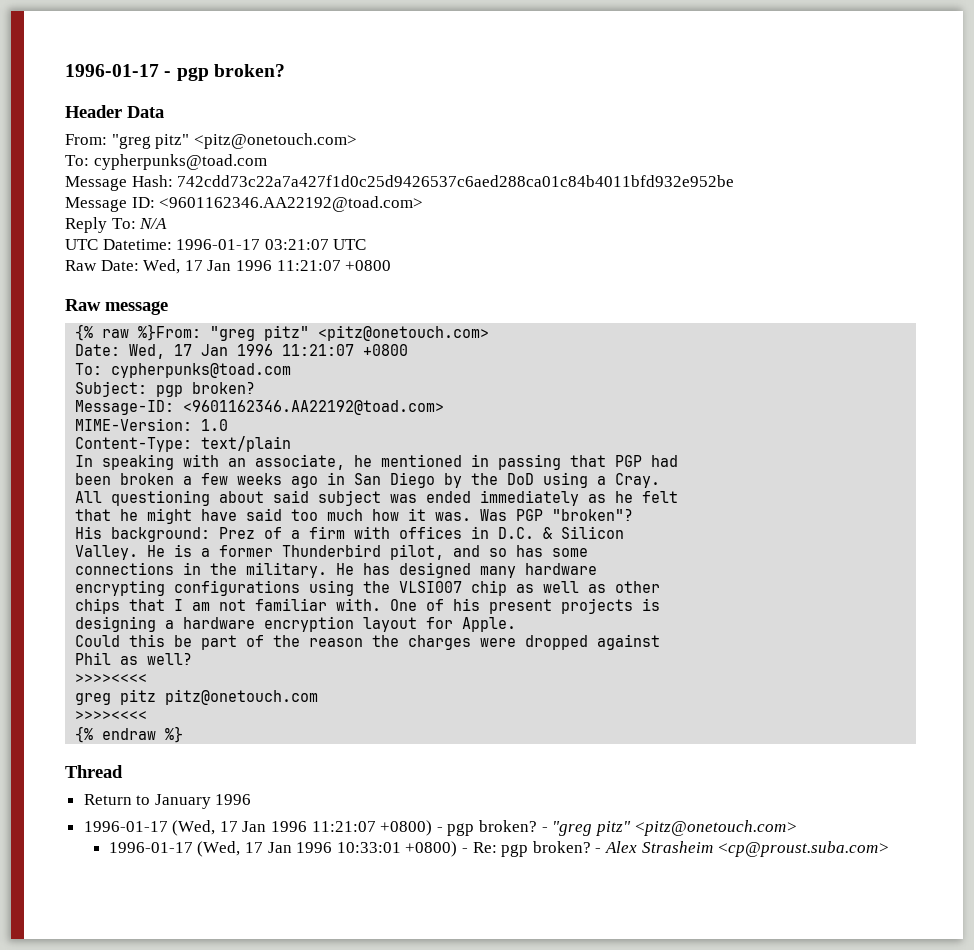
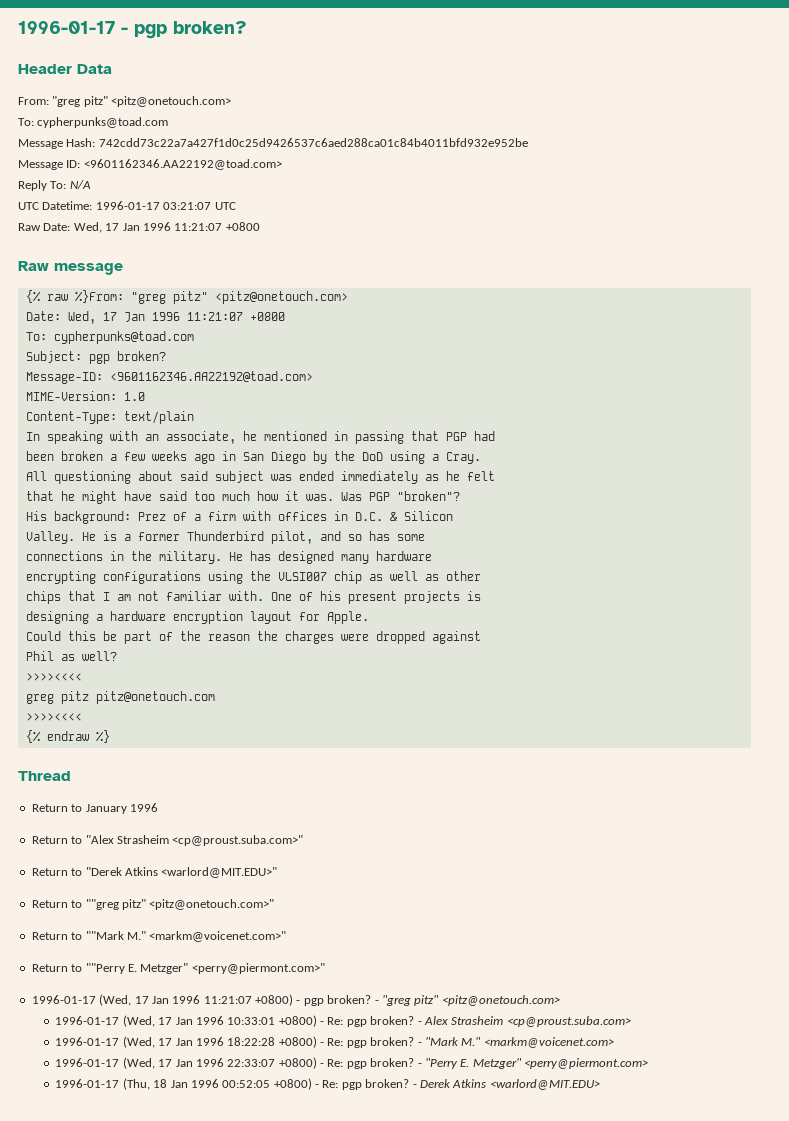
+ Return to "Alex Strasheim <cp@proust.suba.com>"
+ Return to "Derek Atkins <warlord@MIT.EDU>"
+ Return to ""greg pitz" <pitz@onetouch.com>"
+ Return to ""Mark M." <markm@voicenet.com>"
+ Return to ""Perry E. Metzger" <perry@piermont.com>"
+ 1996-01-17 (Wed, 17 Jan 1996 18:22:28 +0800) - Re: pgp broken? - "Mark M." <markm@voicenet.com>
+ 1996-01-17 (Wed, 17 Jan 1996 22:33:07 +0800) - Re: pgp broken? - "Perry E. Metzger" <perry@piermont.com>
+ 1996-01-17 (Thu, 18 Jan 1996 00:52:05 +0800) - Re: pgp broken? - Derek Atkins <warlord@MIT.EDU>

